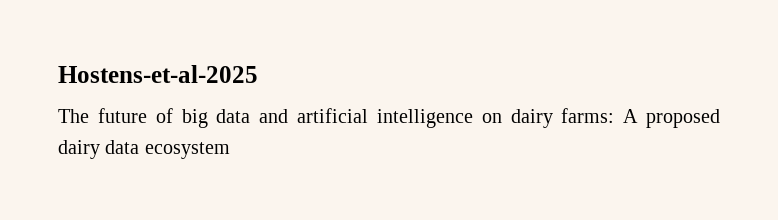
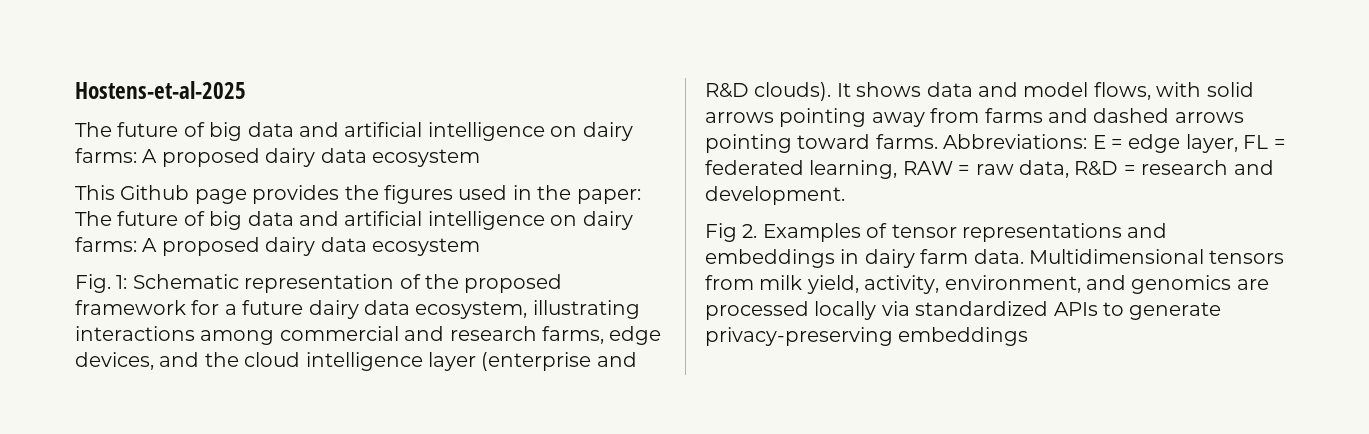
+ This Github page provides the figures used in the paper: The future of big data and artificial intelligence on dairy farms: A proposed dairy data ecosystem
+ Fig. 1: Schematic representation of the proposed framework for a future dairy data ecosystem, illustrating interactions among commercial and research farms, edge devices, and the cloud intelligence layer (enterprise and R&D clouds). It shows data and model flows, with solid arrows pointing away from farms and dashed arrows pointing toward farms. Abbreviations: E = edge layer, FL = federated learning, RAW = raw data, R&D = research and development.
+ Fig 2. Examples of tensor representations and embeddings in dairy farm data. Multidimensional tensors from milk yield, activity, environment, and genomics are processed locally via standardized APIs to generate privacy-preserving embeddings

